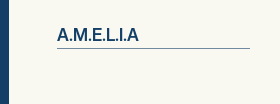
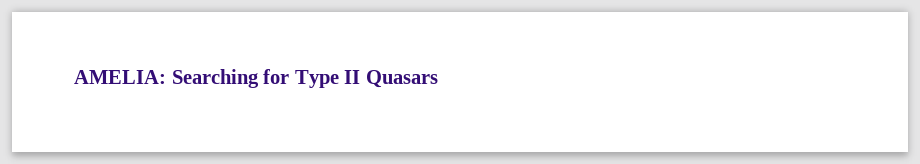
- A.M.E.L.I.A
+ AMELIA: Searching for Type II Quasars

